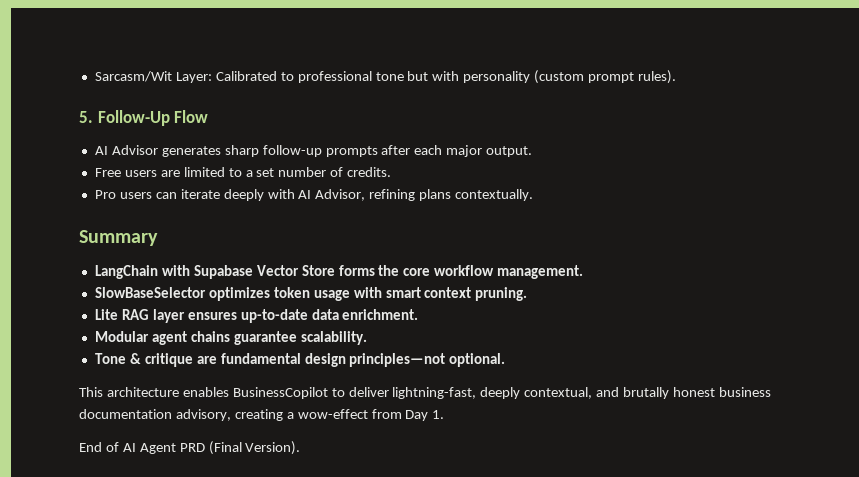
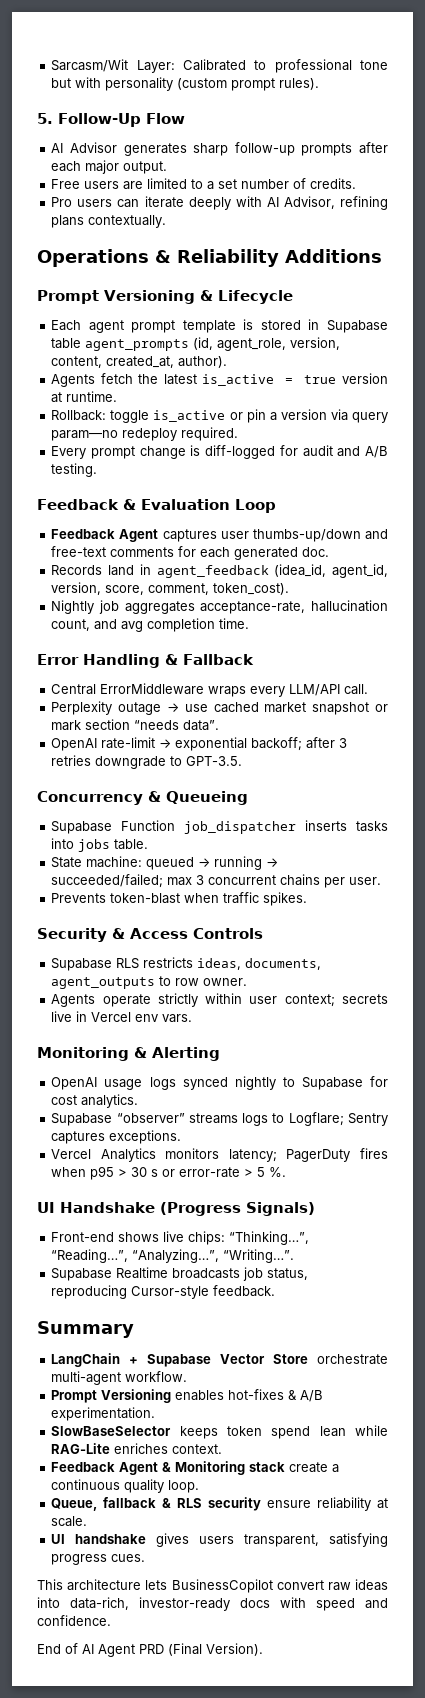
+ Operations & Reliability Additions
+ Prompt Versioning & Lifecycle
+ Each agent prompt template is stored in Supabase table agent_prompts (id, agent_role, version, content, created_at, author).
+ Agents fetch the latest is_active = true version at runtime.
+ Rollback: toggle is_active or pin a version via query param—no redeploy required.
+ Every prompt change is diff-logged for audit and A/B testing.
+ Feedback & Evaluation Loop
+ Feedback Agent captures user thumbs-up/down and free-text comments for each generated doc.
+ Records land in agent_feedback (idea_id, agent_id, version, score, comment, token_cost).
+ Nightly job aggregates acceptance-rate, hallucination count, and avg completion time.
+ Error Handling & Fallback
+ Central ErrorMiddleware wraps every LLM/API call.
+ Perplexity outage → use cached market snapshot or mark section “needs data”.
+ OpenAI rate-limit → exponential backoff; after 3 retries downgrade to GPT-3.5.
+ Concurrency & Queueing
+ Supabase Function job_dispatcher inserts tasks into jobs table.
+ State machine: queued → running → succeeded/failed; max 3 concurrent chains per user.
+ Prevents token-blast when traffic spikes.
+ Security & Access Controls
+ Supabase RLS restricts ideas, documents, agent_outputs to row owner.
+ Agents operate strictly within user context; secrets live in Vercel env vars.
+ Monitoring & Alerting
+ OpenAI usage logs synced nightly to Supabase for cost analytics.
+ Supabase “observer” streams logs to Logflare; Sentry captures exceptions.
+ Vercel Analytics monitors latency; PagerDuty fires when p95 > 30 s or error-rate > 5 %.
+ UI Handshake (Progress Signals)
+ Front-end shows live chips: “Thinking…”, “Reading…”, “Analyzing…”, “Writing…”.
+ Supabase Realtime broadcasts job status, reproducing Cursor-style feedback.
- LangChain with Supabase Vector Store forms the core workflow management.
- SlowBaseSelector optimizes token usage with smart context pruning.
- Lite RAG layer ensures up-to-date data enrichment.
- Modular agent chains guarantee scalability.
- Tone & critique are fundamental design principles—not optional.
- This architecture enables BusinessCopilot to deliver lightning-fast, deeply contextual, and brutally honest business documentation advisory, creating a wow-effect from Day 1.
+ LangChain + Supabase Vector Store orchestrate multi-agent workflow.
+ Prompt Versioning enables hot-fixes & A/B experimentation.
+ SlowBaseSelector keeps token spend lean while RAG-Lite enriches context.
+ Feedback Agent & Monitoring stack create a continuous quality loop.
+ Queue, fallback & RLS security ensure reliability at scale.
+ UI handshake gives users transparent, satisfying progress cues.
+ This architecture lets BusinessCopilot convert raw ideas into data-rich, investor-ready docs with speed and confidence.

